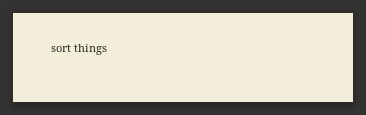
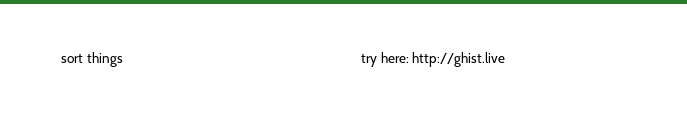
+ try here: http://ghist.live

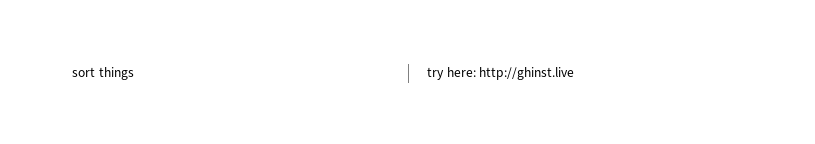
- try here: http://ghist.live
+ try here: http://ghinst.live

